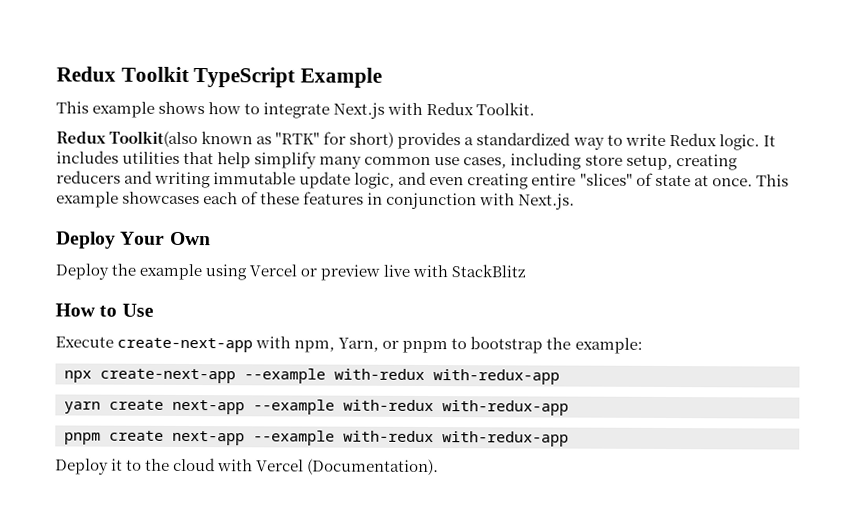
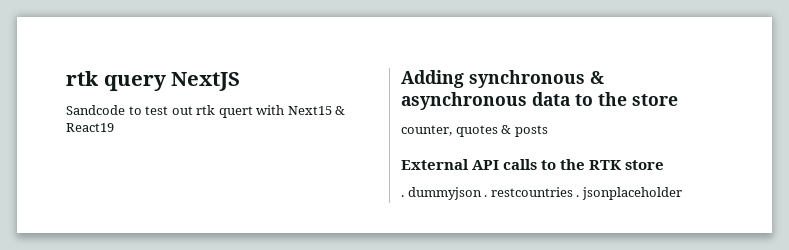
- Redux Toolkit TypeScript Example
- This example shows how to integrate Next.js with Redux Toolkit.
- Redux Toolkit(also known as "RTK" for short) provides a standardized way to write Redux logic. It includes utilities that help simplify many common use cases, including store setup, creating reducers and writing immutable update logic, and even creating entire "slices" of state at once. This example showcases each of these features in conjunction with Next.js.
- Deploy Your Own
- Deploy the example using Vercel or preview live with StackBlitz
- How to Use
- Execute create-next-app with npm, Yarn, or pnpm to bootstrap the example:
- npx create-next-app --example with-redux with-redux-app
- yarn create next-app --example with-redux with-redux-app
- pnpm create next-app --example with-redux with-redux-app
- Deploy it to the cloud with Vercel (Documentation).
+ rtk query NextJS
+ Sandcode to test out rtk quert with Next15 & React19
+ Adding synchronous & asynchronous data to the store
+ counter, quotes & posts
+ External API calls to the RTK store
+ . dummyjson . restcountries . jsonplaceholder

